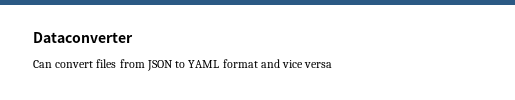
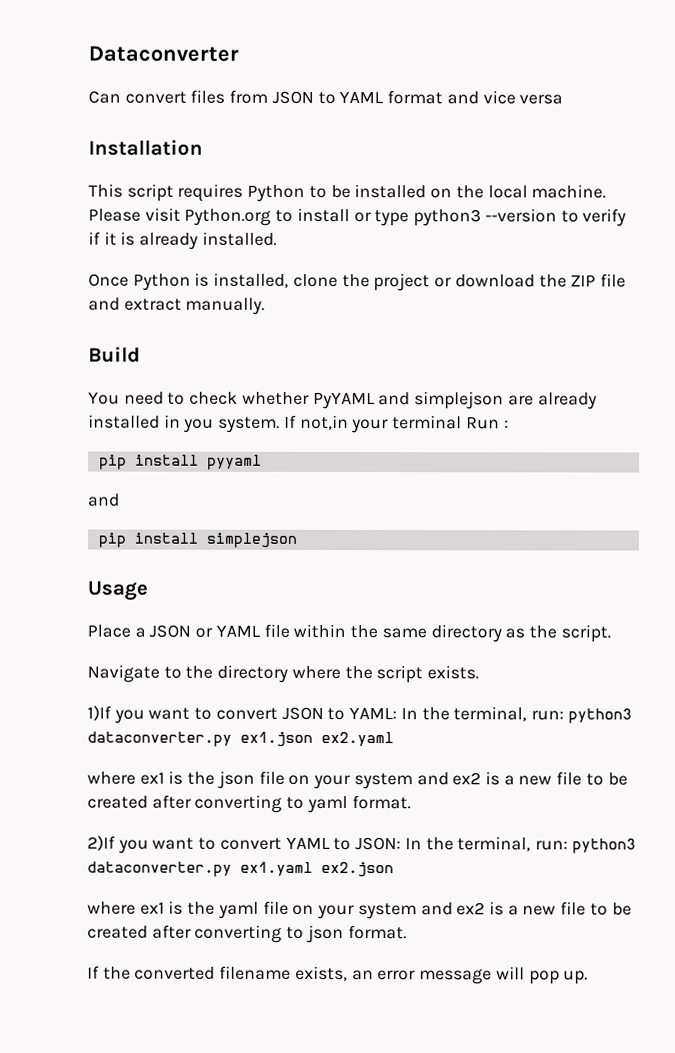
+ Installation
+ This script requires Python to be installed on the local machine. Please visit Python.org to install or type python3 --version to verify if it is already installed.
+ Once Python is installed, clone the project or download the ZIP file and extract manually.
+ Build
+ You need to check whether PyYAML and simplejson are already installed in you system. If not,in your terminal Run :
+ pip install pyyaml
+ and
+ pip install simplejson
+ Usage
+ Place a JSON or YAML file within the same directory as the script.
+ Navigate to the directory where the script exists.
+ 1)If you want to convert JSON to YAML: In the terminal, run: python3 dataconverter.py ex1.json ex2.yaml
+ where ex1 is the json file on your system and ex2 is a new file to be created after converting to yaml format.
+ 2)If you want to convert YAML to JSON: In the terminal, run: python3 dataconverter.py ex1.yaml ex2.json
+ where ex1 is the yaml file on your system and ex2 is a new file to be created after converting to json format.
+ If the converted filename exists, an error message will pop up.

